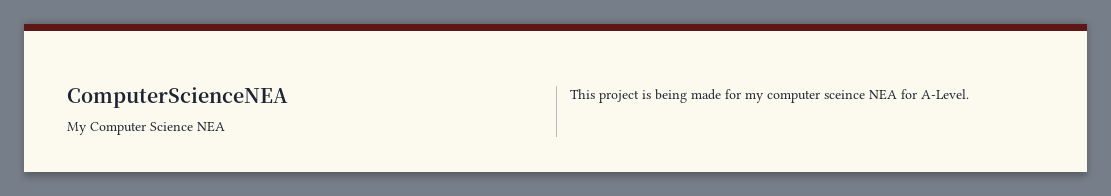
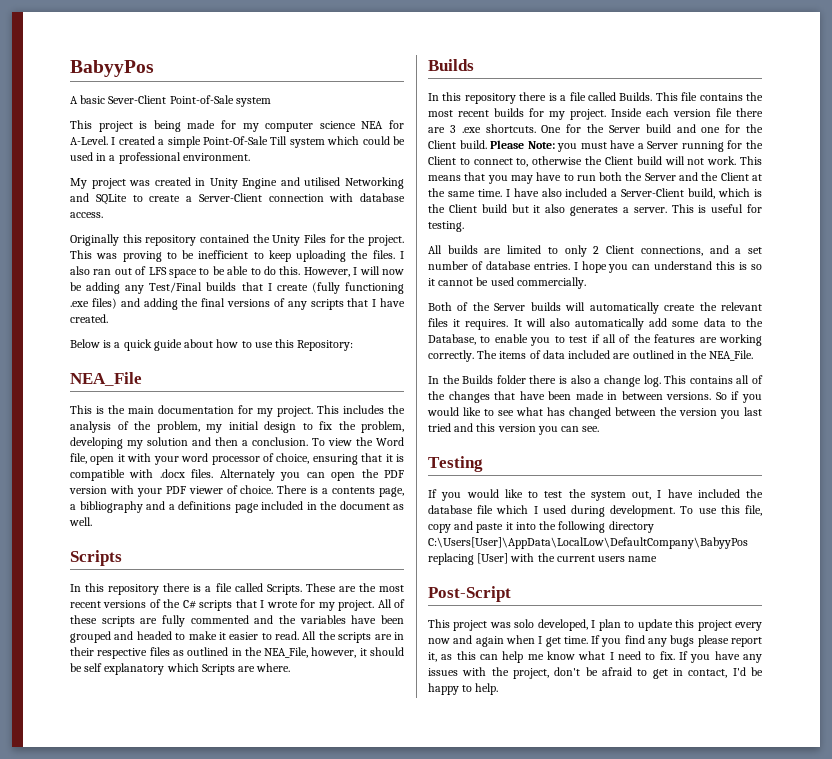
- ComputerScienceNEA
- My Computer Science NEA
+ BabyyPos
+ A basic Sever-Client Point-of-Sale system
- This project is being made for my computer sceince NEA for A-Level.
+ This project is being made for my computer science NEA for A-Level.
+ I created a simple Point-Of-Sale Till system which could be used in a professional environment.
+ My project was created in Unity Engine and utilised Networking and SQLite to create a Server-Client connection with database access.
+ Originally this repository contained the Unity Files for the project. This was proving to be inefficient to keep uploading the files. I also ran out of LFS space to be able to do this. However, I will now be adding any Test/Final builds that I create (fully functioning .exe files) and adding the final versions of any scripts that I have created.
+ Below is a quick guide about how to use this Repository:
+ NEA_File
+ This is the main documentation for my project. This includes the analysis of the problem, my initial design to fix the problem, developing my solution and then a conclusion. To view the Word file, open it with your word processor of choice, ensuring that it is compatible with .docx files. Alternately you can open the PDF version with your PDF viewer of choice. There is a contents page, a bibliography and a definitions page included in the document as well.
+ Scripts
+ In this repository there is a file called Scripts. These are the most recent versions of the C# scripts that I wrote for my project. All of these scripts are fully commented and the variables have been grouped and headed to make it easier to read. All the scripts are in their respective files as outlined in the NEA_File, however, it should be self explanatory which Scripts are where.
+ Builds
+ In this repository there is a file called Builds. This file contains the most recent builds for my project. Inside each version file there are 3 .exe shortcuts. One for the Server build and one for the Client build. Please Note: you must have a Server running for the Client to connect to, otherwise the Client build will not work. This means that you may have to run both the Server and the Client at the same time. I have also included a Server-Client build, which is the Client build but it also generates a server. This is useful for testing.
+ All builds are limited to only 2 Client connections, and a set number of database entries. I hope you can understand this is so it cannot be used commercially.
+ Both of the Server builds will automatically create the relevant files it requires. It will also automatically add some data to the Database, to enable you to test if all of the features are working correctly. The items of data included are outlined in the NEA_File.
+ In the Builds folder there is also a change log. This contains all of the changes that have been made in between versions. So if you would like to see what has changed between the version you last tried and this version you can see.
+ Testing
+ If you would like to test the system out, I have included the database file which I used during development. To use this file, copy and paste it into the following directory C:\Users[User]\AppData\LocalLow\DefaultCompany\BabyyPos replacing [User] with the current users name
+ Post-Script
+ This project was solo developed, I plan to update this project every now and again when I get time. If you find any bugs please report it, as this can help me know what I need to fix. If you have any issues with the project, don't be afraid to get in contact, I'd be happy to help.

